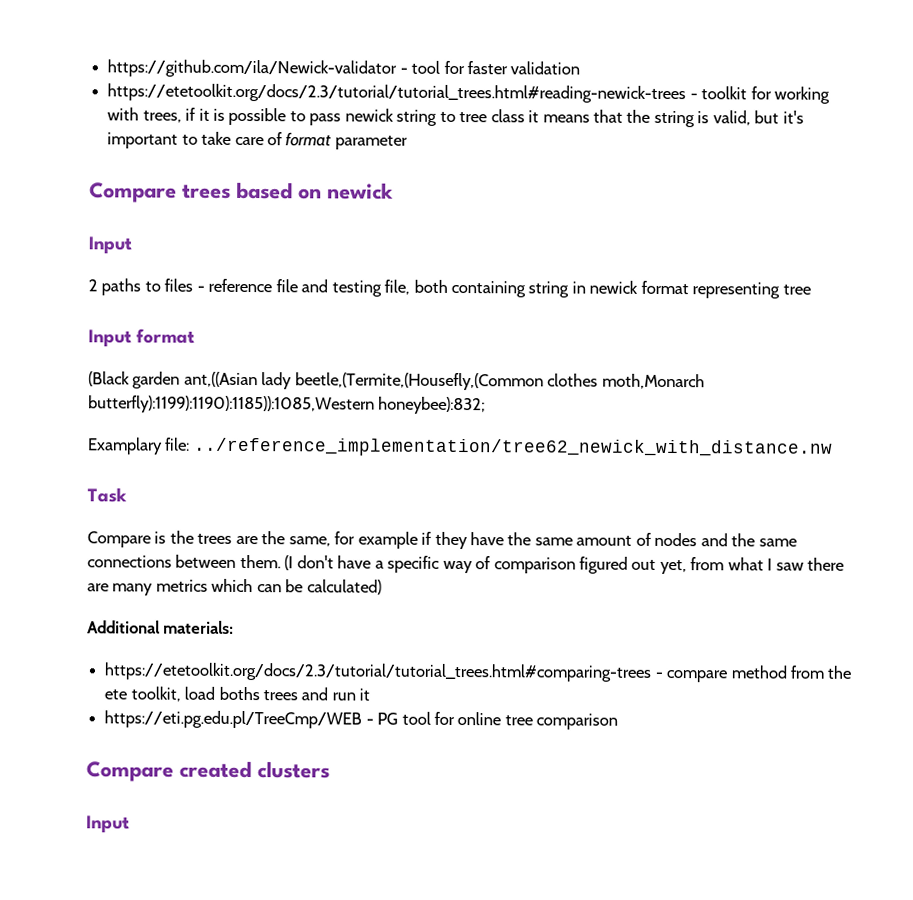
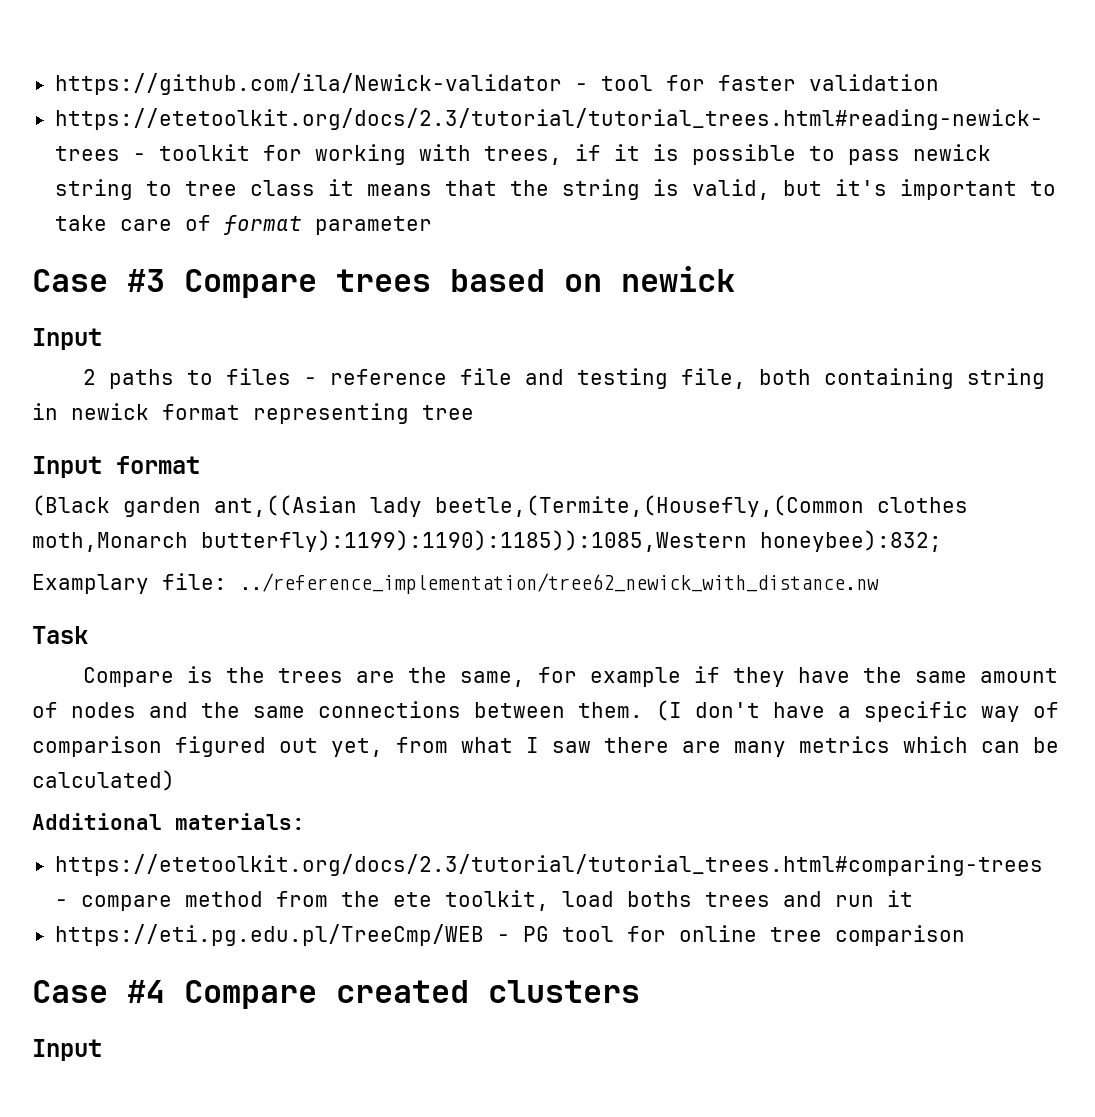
- Compare trees based on newick
+ Case #3 Compare trees based on newick
- Compare created clusters
+ Case #4 Compare created clusters

